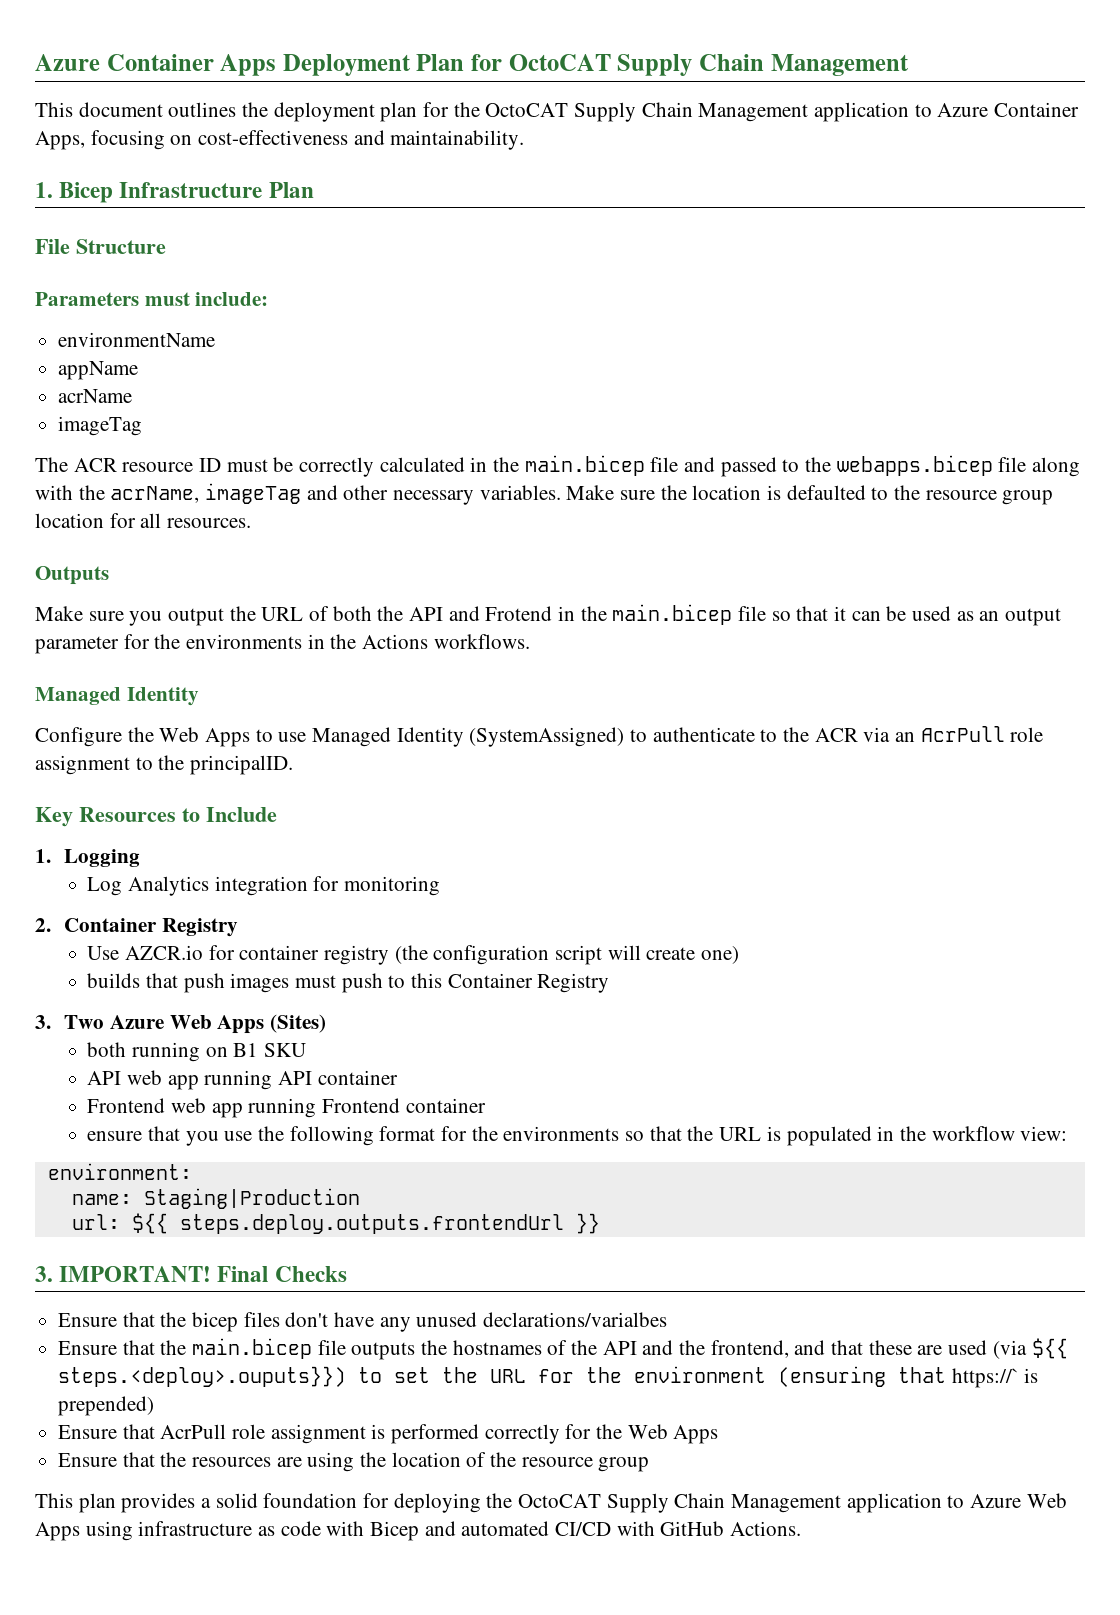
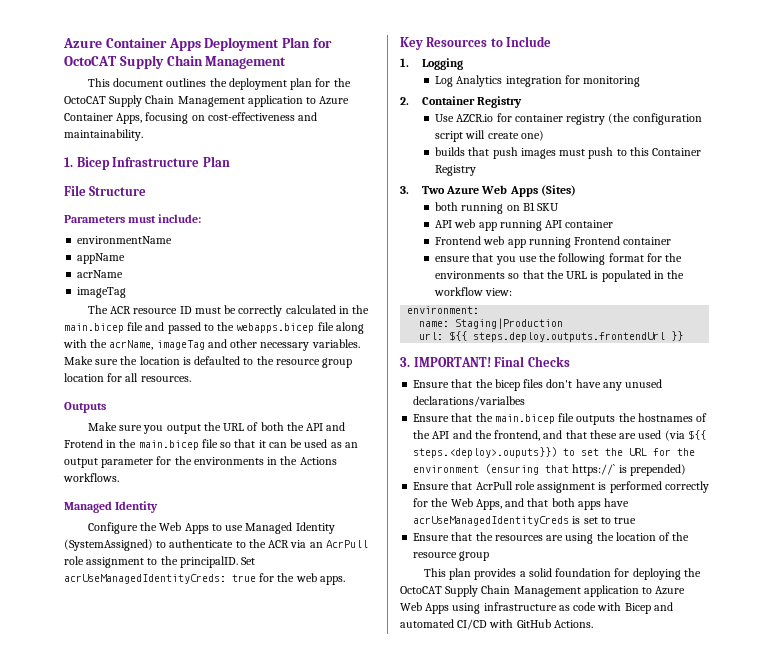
+ Set acrUseManagedIdentityCreds: true for the web apps.
- Ensure that AcrPull role assignment is performed correctly for the Web Apps
+ Ensure that AcrPull role assignment is performed correctly for the Web Apps, and that both apps have acrUseManagedIdentityCreds is set to true

